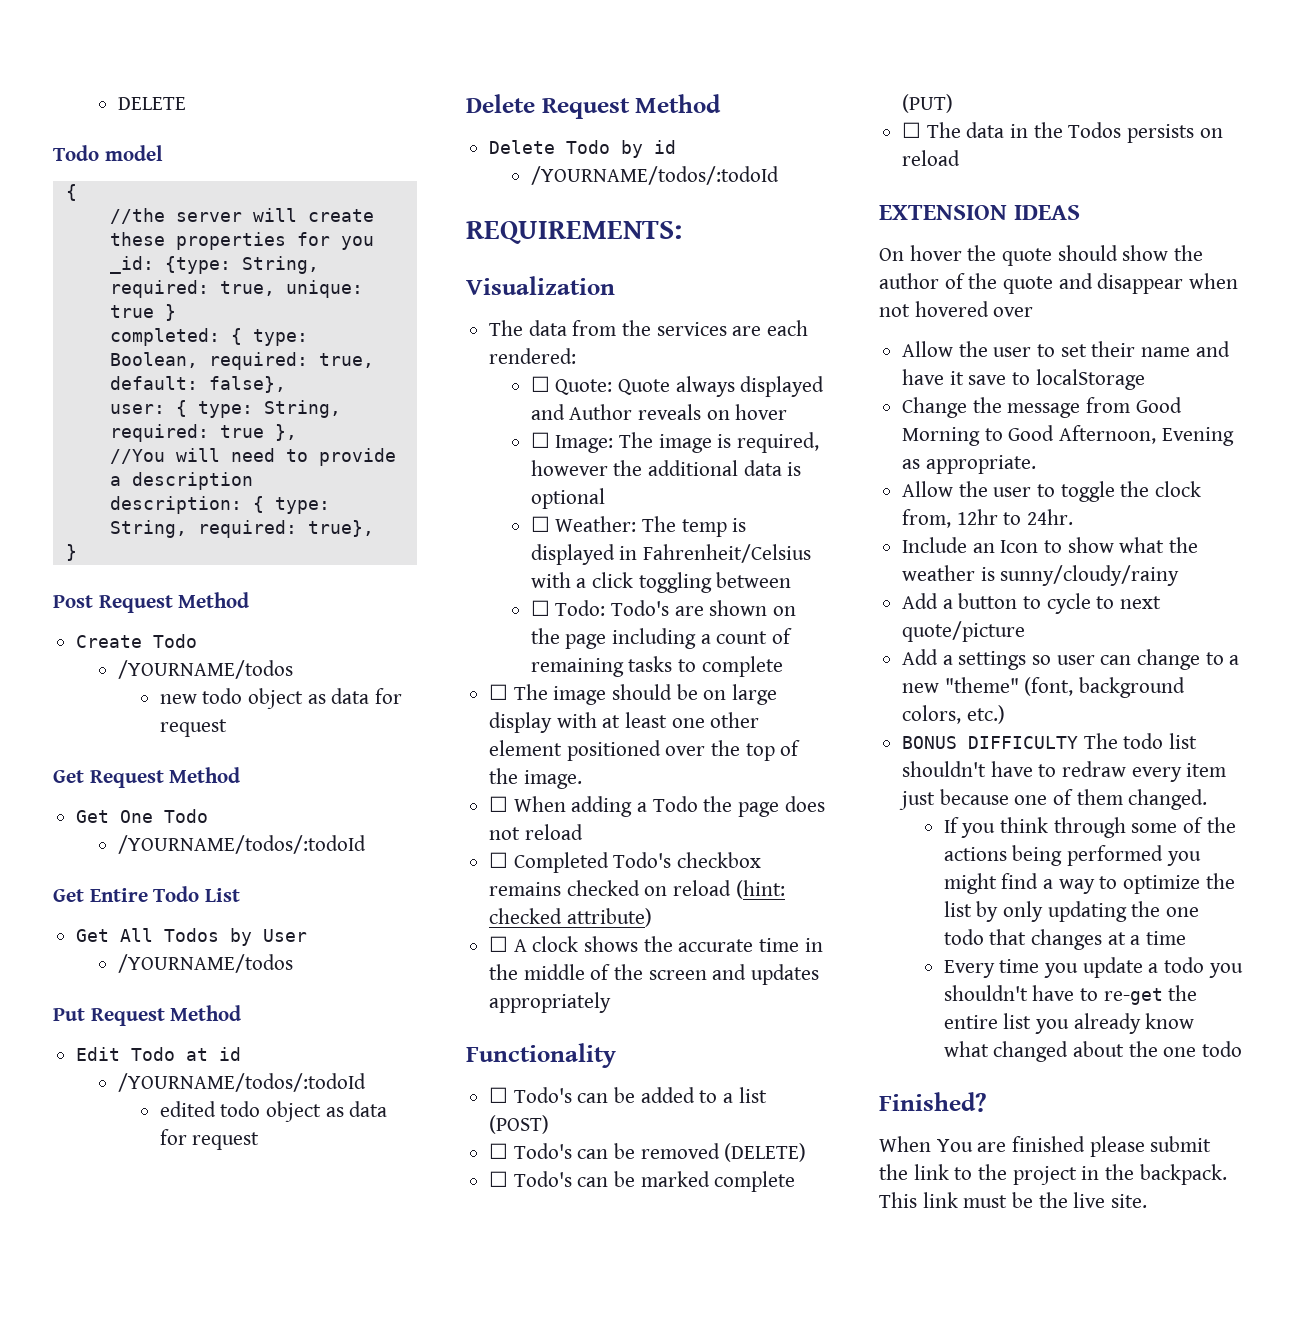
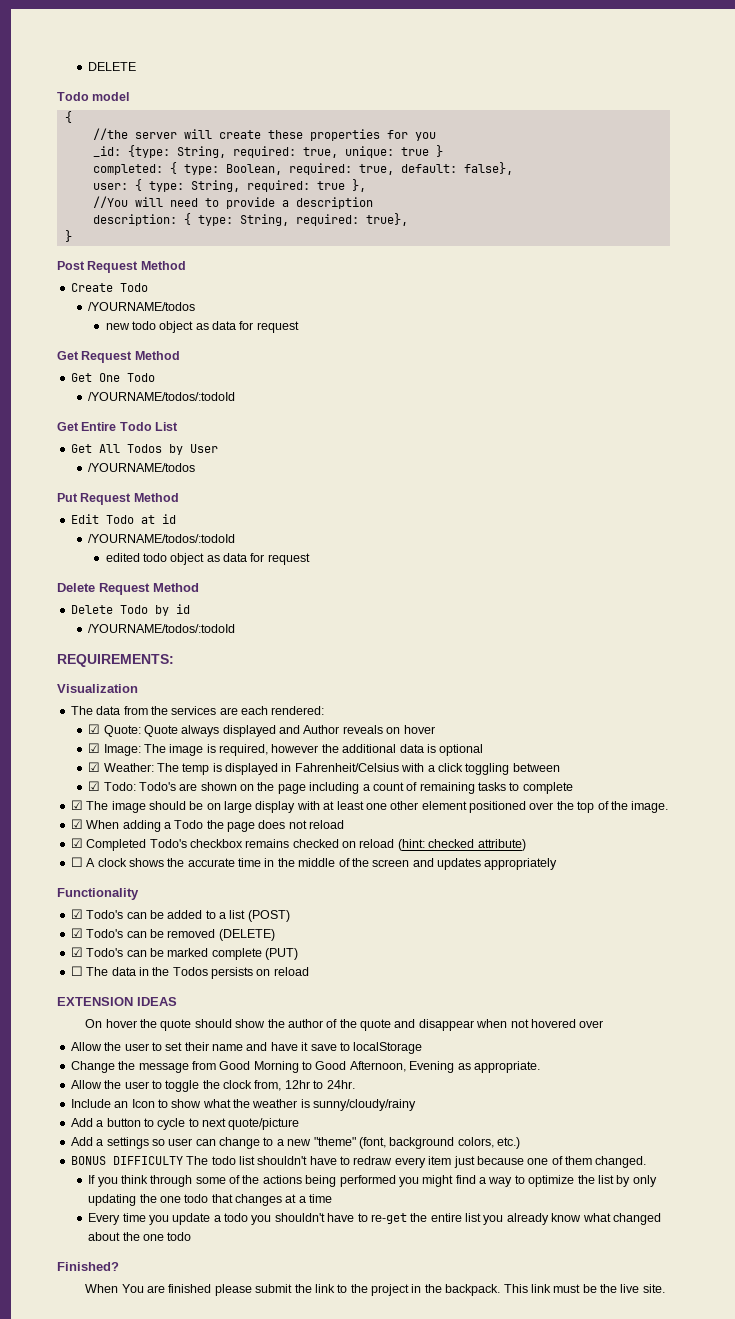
- ☐ Quote: Quote always displayed and Author reveals on hover
+ ☑ Quote: Quote always displayed and Author reveals on hover
- ☐ Image: The image is required, however the additional data is optional
+ ☑ Image: The image is required, however the additional data is optional
- ☐ Weather: The temp is displayed in Fahrenheit/Celsius with a click toggling between
+ ☑ Weather: The temp is displayed in Fahrenheit/Celsius with a click toggling between
- ☐ Todo: Todo's are shown on the page including a count of remaining tasks to complete
+ ☑ Todo: Todo's are shown on the page including a count of remaining tasks to complete
- ☐ The image should be on large display with at least one other element positioned over the top of the image.
+ ☑ The image should be on large display with at least one other element positioned over the top of the image.
- ☐ When adding a Todo the page does not reload
+ ☑ When adding a Todo the page does not reload
- ☐ Completed Todo's checkbox remains checked on reload (hint: checked attribute)
+ ☑ Completed Todo's checkbox remains checked on reload (hint: checked attribute)
- ☐ Todo's can be added to a list (POST)
+ ☑ Todo's can be added to a list (POST)
- ☐ Todo's can be removed (DELETE)
+ ☑ Todo's can be removed (DELETE)
- ☐ Todo's can be marked complete (PUT)
+ ☑ Todo's can be marked complete (PUT)

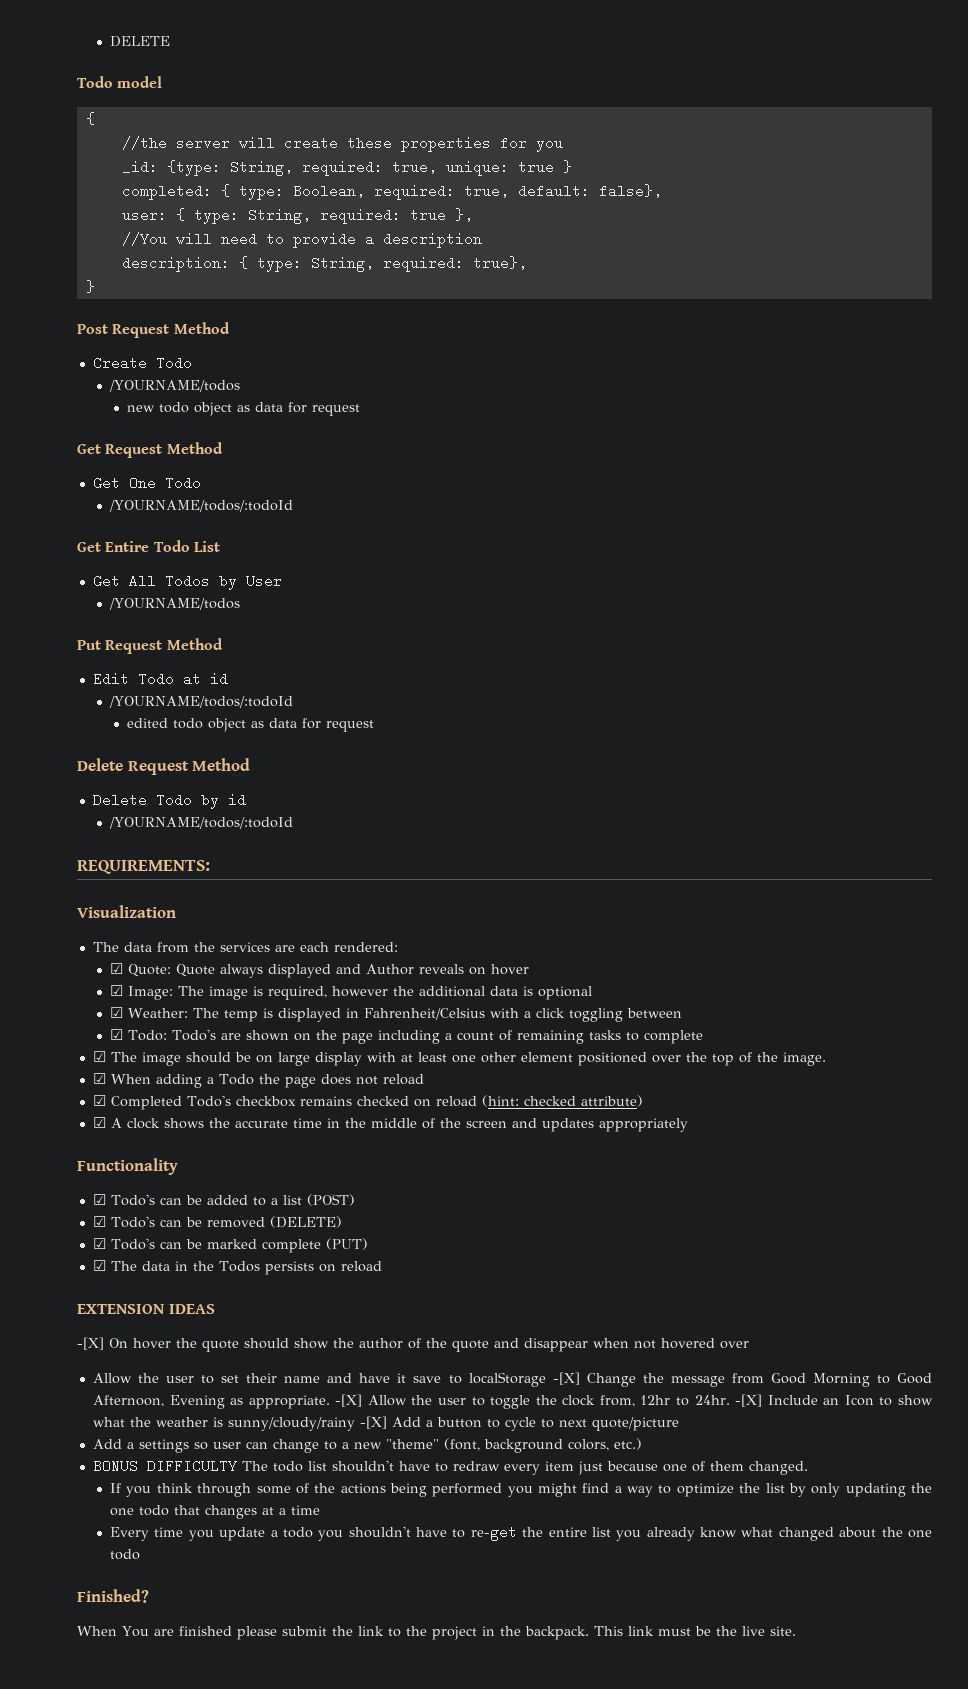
- ☐ A clock shows the accurate time in the middle of the screen and updates appropriately
+ ☑ A clock shows the accurate time in the middle of the screen and updates appropriately
- ☐ The data in the Todos persists on reload
+ ☑ The data in the Todos persists on reload
- On hover the quote should show the author of the quote and disappear when not hovered over
+ -[X] On hover the quote should show the author of the quote and disappear when not hovered over
- Allow the user to set their name and have it save to localStorage
- Change the message from Good Morning to Good Afternoon, Evening as appropriate.
- Allow the user to toggle the clock from, 12hr to 24hr.
- Include an Icon to show what the weather is sunny/cloudy/rainy
- Add a button to cycle to next quote/picture
+ Allow the user to set their name and have it save to localStorage -[X] Change the message from Good Morning to Good Afternoon, Evening as appropriate. -[X] Allow the user to toggle the clock from, 12hr to 24hr. -[X] Include an Icon to show what the weather is sunny/cloudy/rainy -[X] Add a button to cycle to next quote/picture

